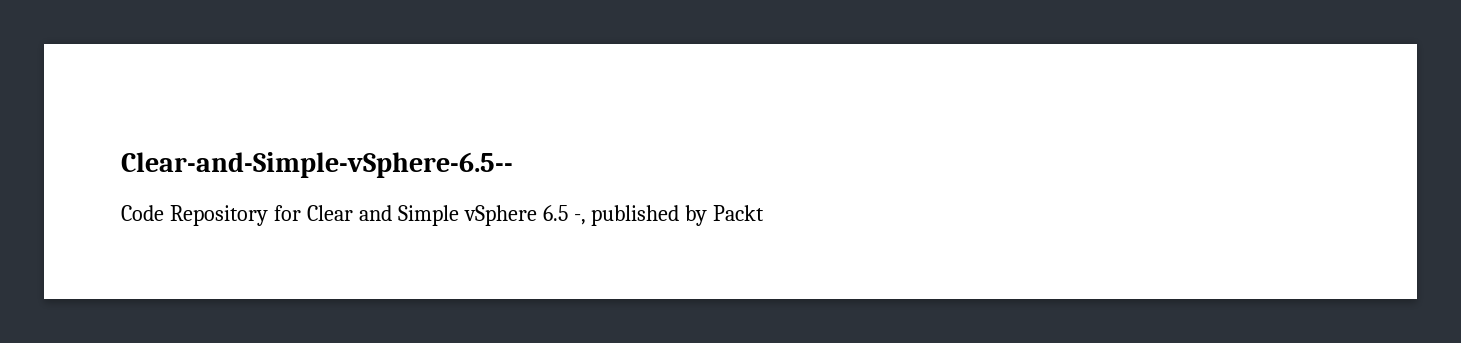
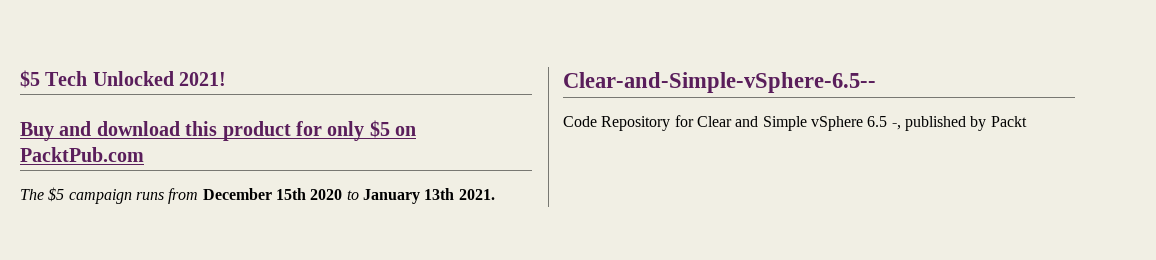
+ $5 Tech Unlocked 2021!
+ Buy and download this product for only $5 on PacktPub.com
+ The $5 campaign runs from December 15th 2020 to January 13th 2021.

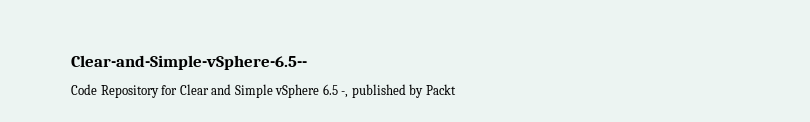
- $5 Tech Unlocked 2021!
- Buy and download this product for only $5 on PacktPub.com
- The $5 campaign runs from December 15th 2020 to January 13th 2021.

